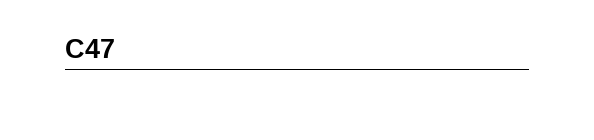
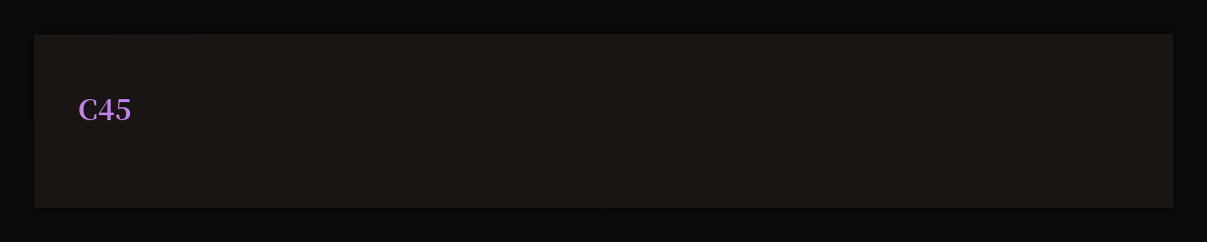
- C47
+ C45

